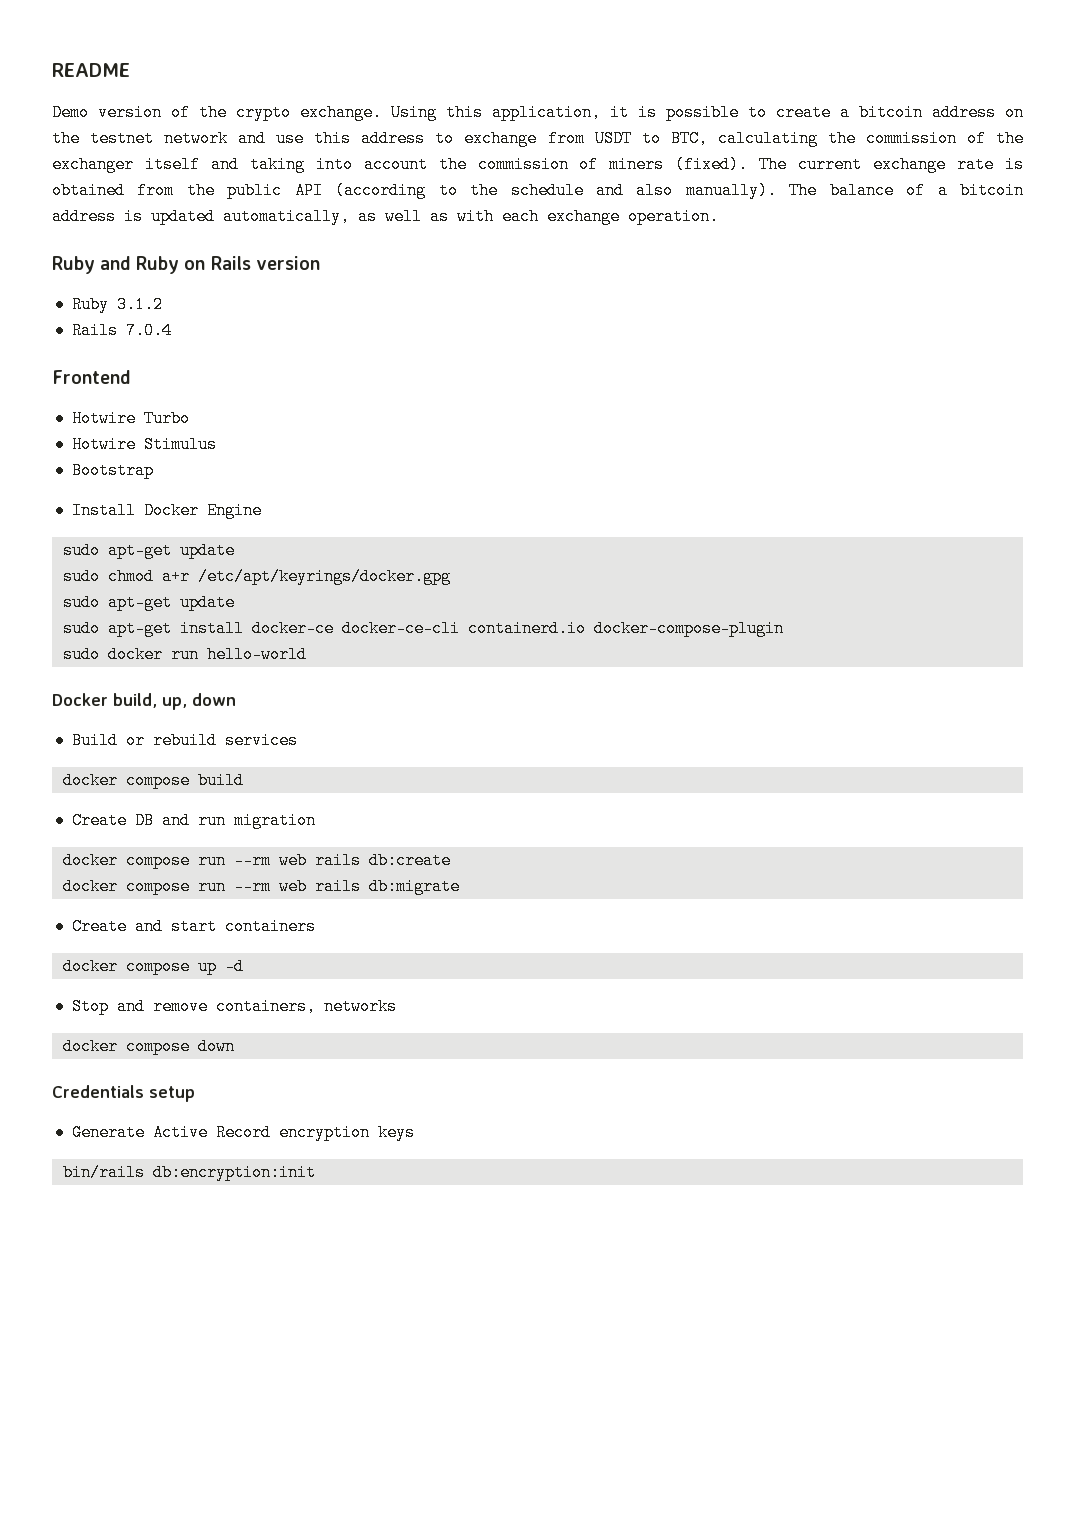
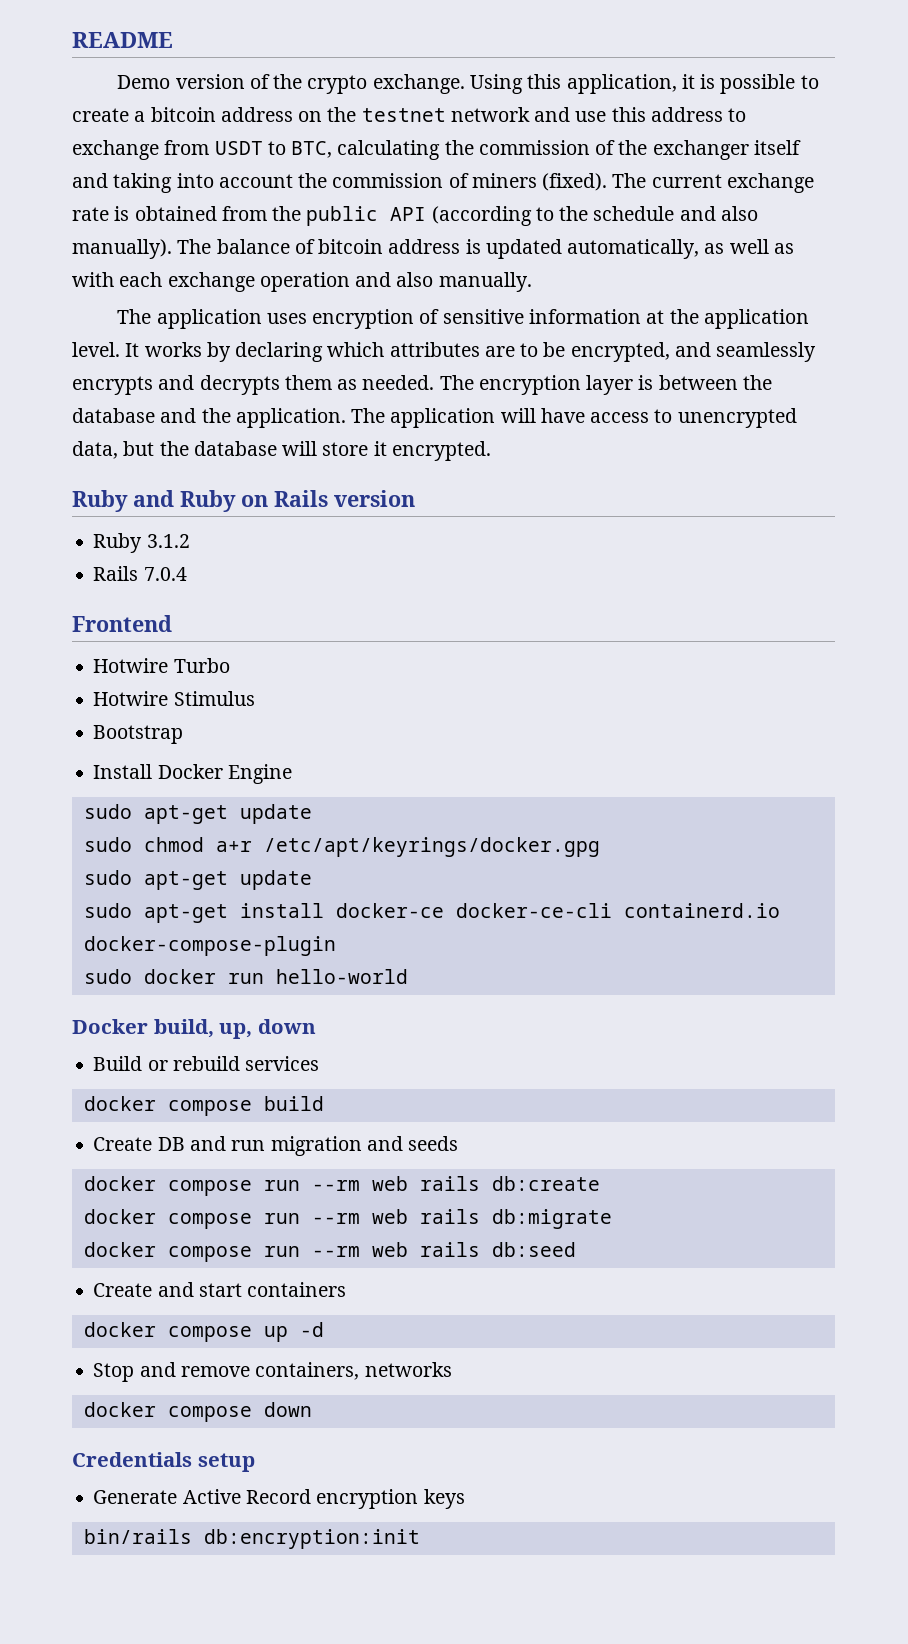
- The balance of a bitcoin address is updated automatically, as well as with each exchange operation.
+ The balance of bitcoin address is updated automatically, as well as with each exchange operation and also manually.
+ The application uses encryption of sensitive information at the application level. It works by declaring which attributes are to be encrypted, and seamlessly encrypts and decrypts them as needed. The encryption layer is between the database and the application. The application will have access to unencrypted data, but the database will store it encrypted.
- Create DB and run migration
+ Create DB and run migration and seeds
+ docker compose run --rm web rails db:seed

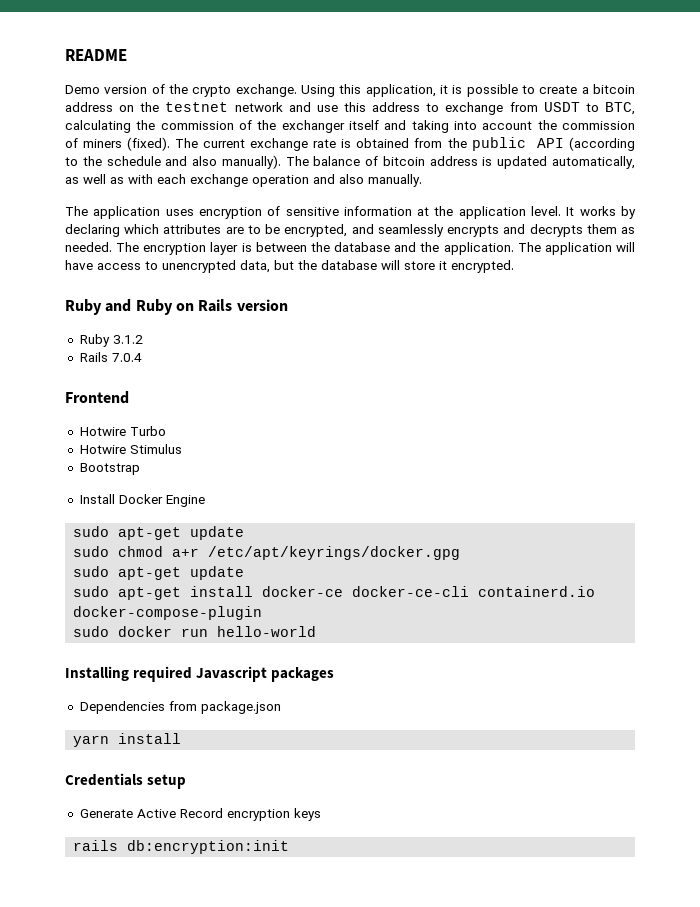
- Docker build, up, down
- Build or rebuild services
- docker compose build
- Create DB and run migration and seeds
- docker compose run --rm web rails db:create
- docker compose run --rm web rails db:migrate
- docker compose run --rm web rails db:seed
- Create and start containers
- docker compose up -d
- Stop and remove containers, networks
- docker compose down
+ Installing required Javascript packages
+ Dependencies from package.json
+ yarn install
- bin/rails db:encryption:init
+ rails db:encryption:init

